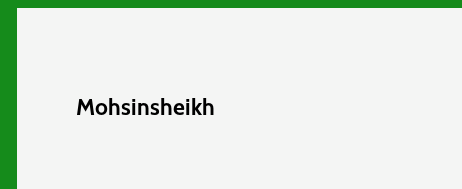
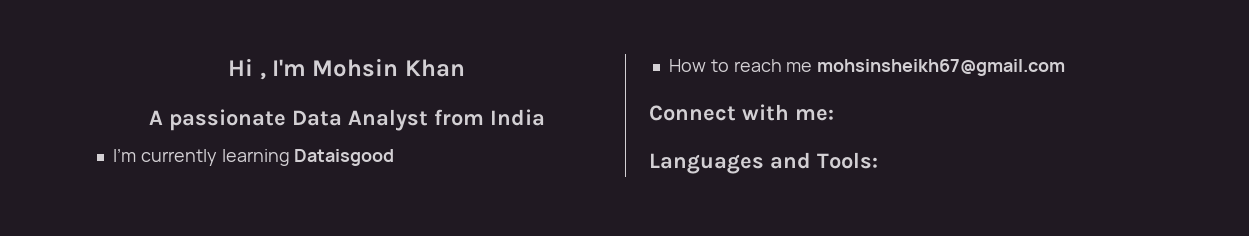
- Mohsinsheikh
+ Hi , I'm Mohsin Khan
+ A passionate Data Analyst from India
+ I’m currently learning Dataisgood
+ How to reach me mohsinsheikh67@gmail.com
+ Connect with me:
+ Languages and Tools:

